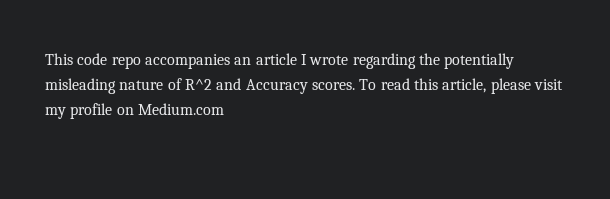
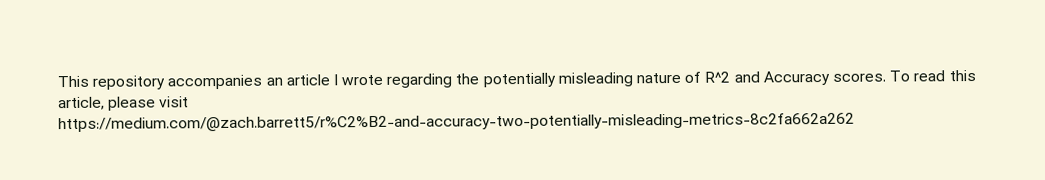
- This code repo accompanies an article I wrote regarding the potentially misleading nature of R^2 and Accuracy scores.
+ This repository accompanies an article I wrote regarding the potentially misleading nature of R^2 and Accuracy scores.
- To read this article, please visit my profile on Medium.com
+ To read this article, please visit https://medium.com/@zach.barrett5/r%C2%B2-and-accuracy-two-potentially-misleading-metrics-8c2fa662a262

